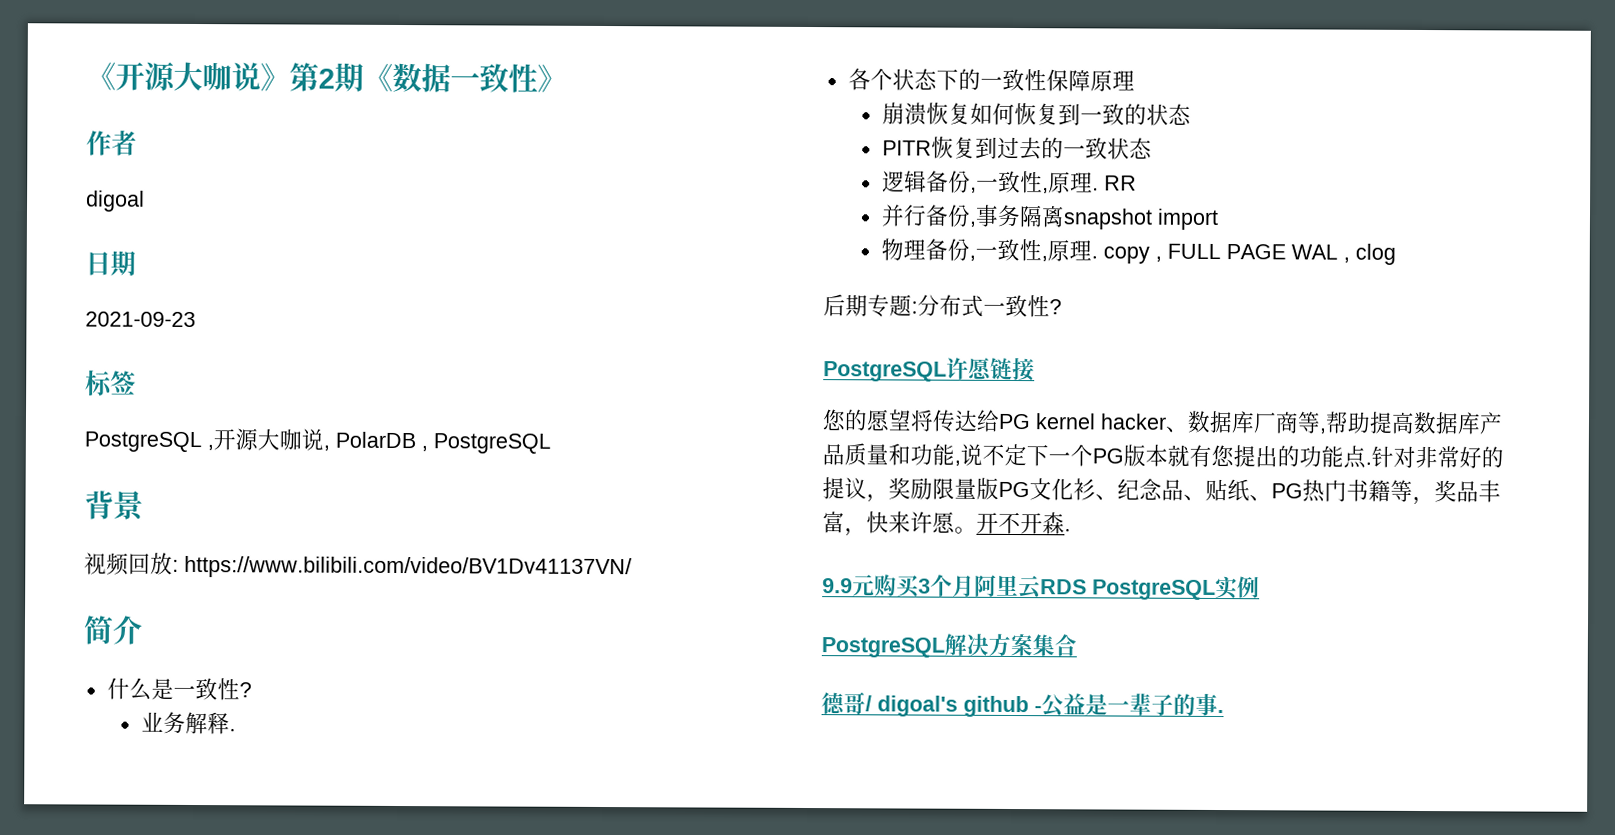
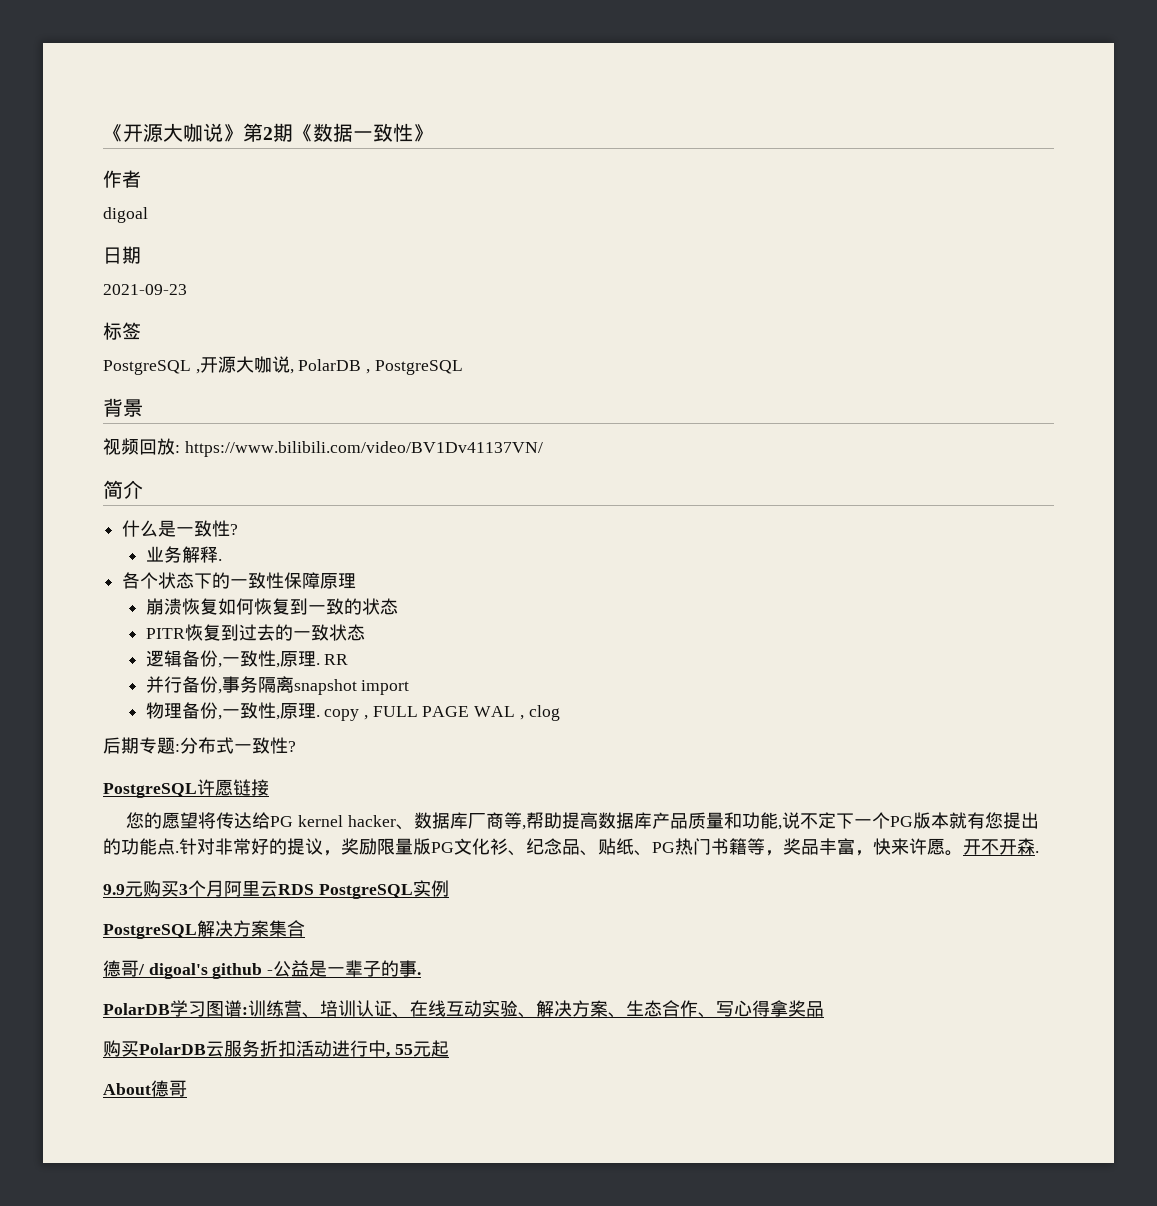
+ PolarDB学习图谱:训练营、培训认证、在线互动实验、解决方案、生态合作、写心得拿奖品
+ 购买PolarDB云服务折扣活动进行中, 55元起
+ About德哥

